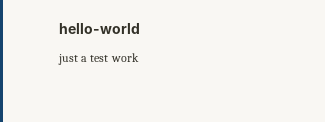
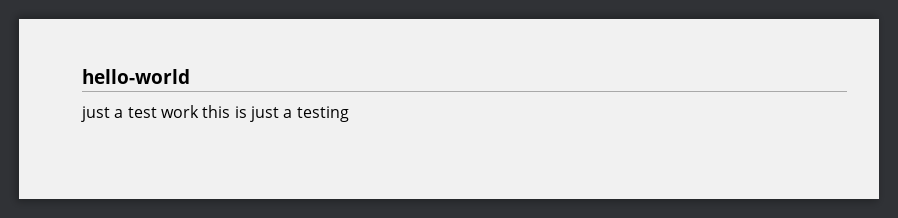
- just a test work
+ just a test work this is just a testing

